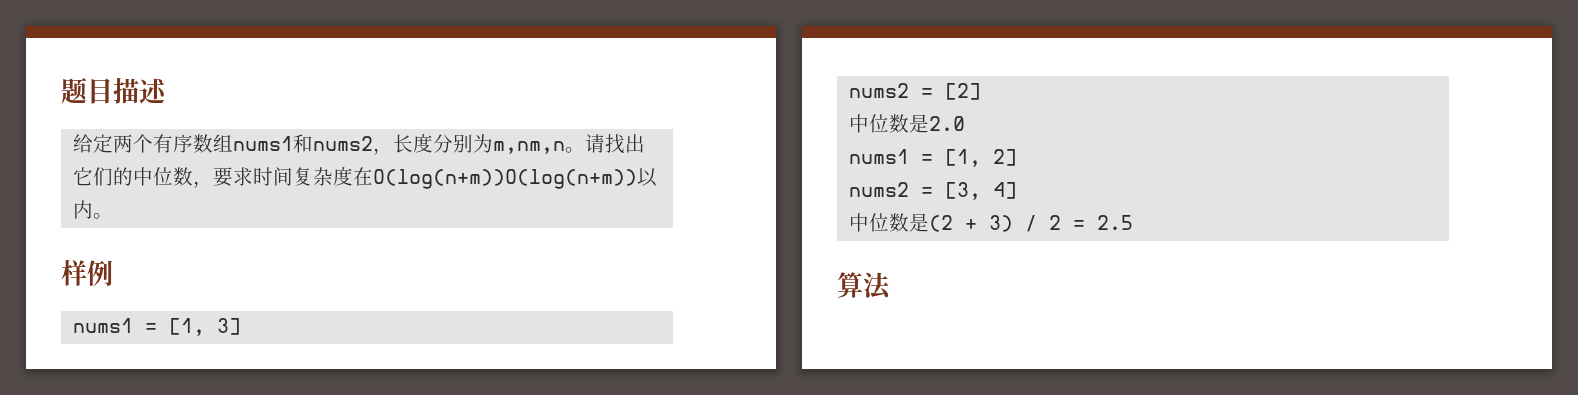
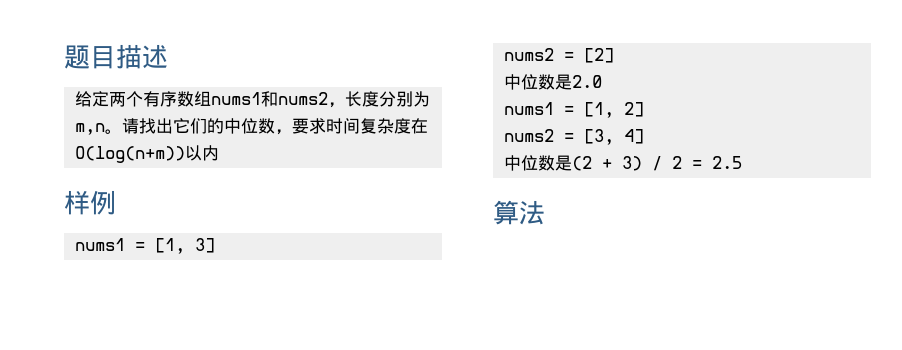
- 给定两个有序数组nums1和nums2，长度分别为m,nm,n。
+ 给定两个有序数组nums1和nums2，长度分别为m,n。
- 请找出它们的中位数，要求时间复杂度在O(log(n+m))O(log(n+m))以内。
+ 请找出它们的中位数，要求时间复杂度在O(log(n+m))以内

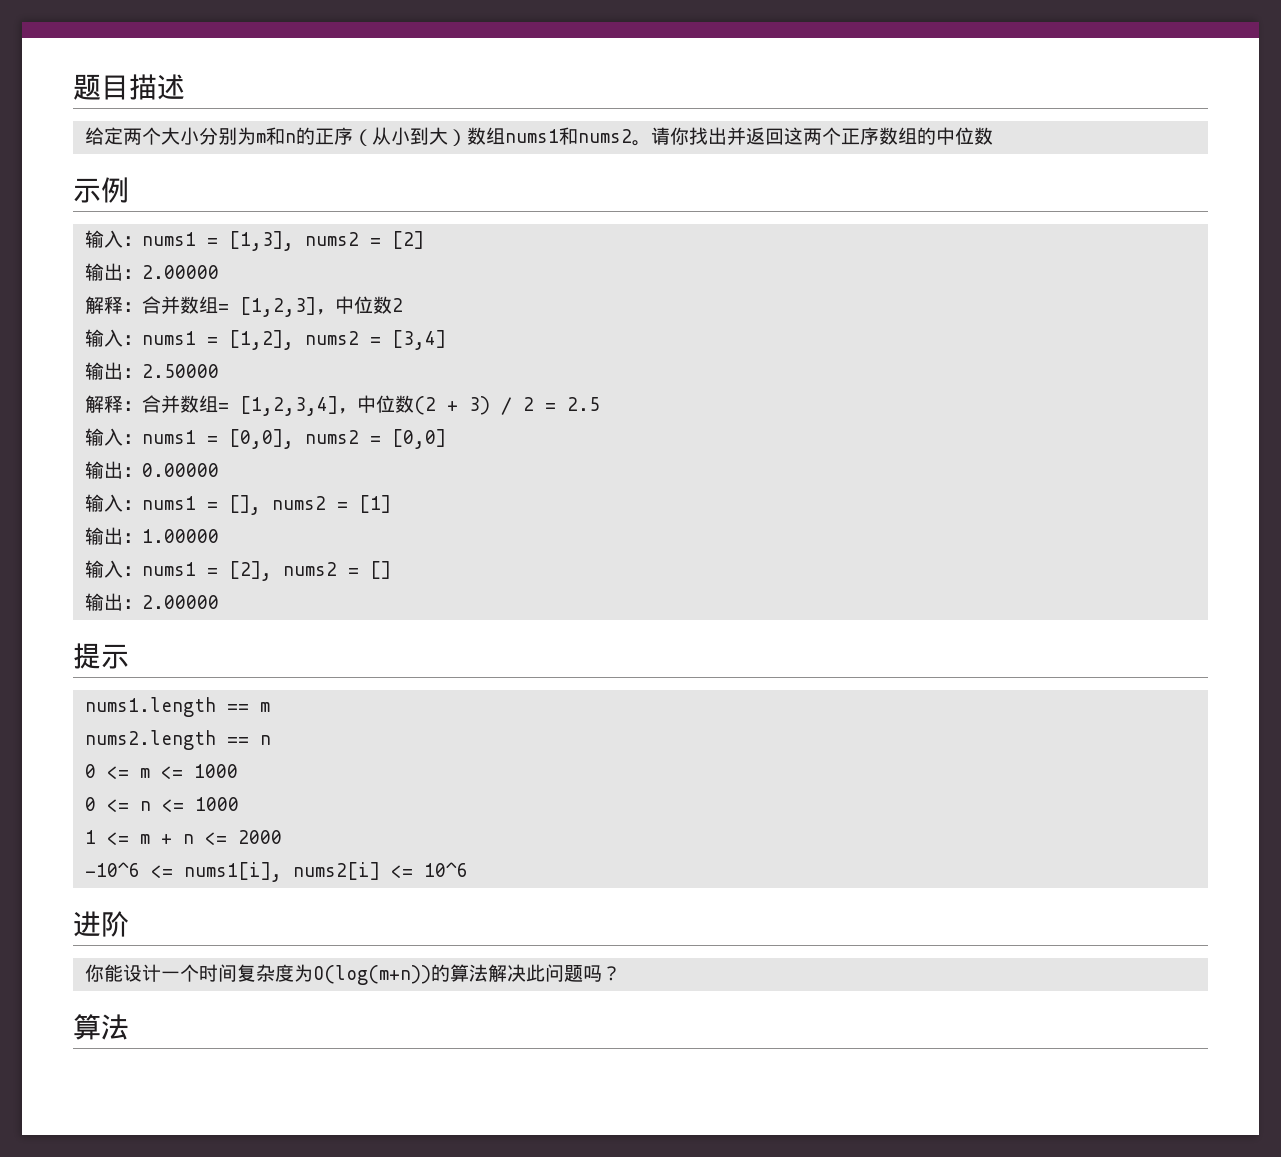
- 给定两个有序数组nums1和nums2，长度分别为m,n。请找出它们的中位数，要求时间复杂度在O(log(n+m))以内
- 样例
+ 给定两个大小分别为m和n的正序（从小到大）数组nums1和nums2。请你找出并返回这两个正序数组的中位数
+ 示例
- nums1 = [1, 3]
- nums2 = [2]
- 中位数是2.0
- nums1 = [1, 2]
- nums2 = [3, 4]
- 中位数是(2 + 3) / 2 = 2.5
+ 输入：nums1 = [1,3], nums2 = [2]
+ 输出：2.00000
+ 解释：合并数组= [1,2,3]，中位数2
+ 输入：nums1 = [1,2], nums2 = [3,4]
+ 输出：2.50000
+ 解释：合并数组= [1,2,3,4]，中位数(2 + 3) / 2 = 2.5
+ 输入：nums1 = [0,0], nums2 = [0,0]
+ 输出：0.00000
+ 输入：nums1 = [], nums2 = [1]
+ 输出：1.00000
+ 输入：nums1 = [2], nums2 = []
+ 输出：2.00000
+ 提示
+ nums1.length == m
+ nums2.length == n
+ 0 <= m <= 1000
+ 0 <= n <= 1000
+ 1 <= m + n <= 2000
+ -10^6 <= nums1[i], nums2[i] <= 10^6
+ 进阶
+ 你能设计一个时间复杂度为O(log(m+n))的算法解决此问题吗？

